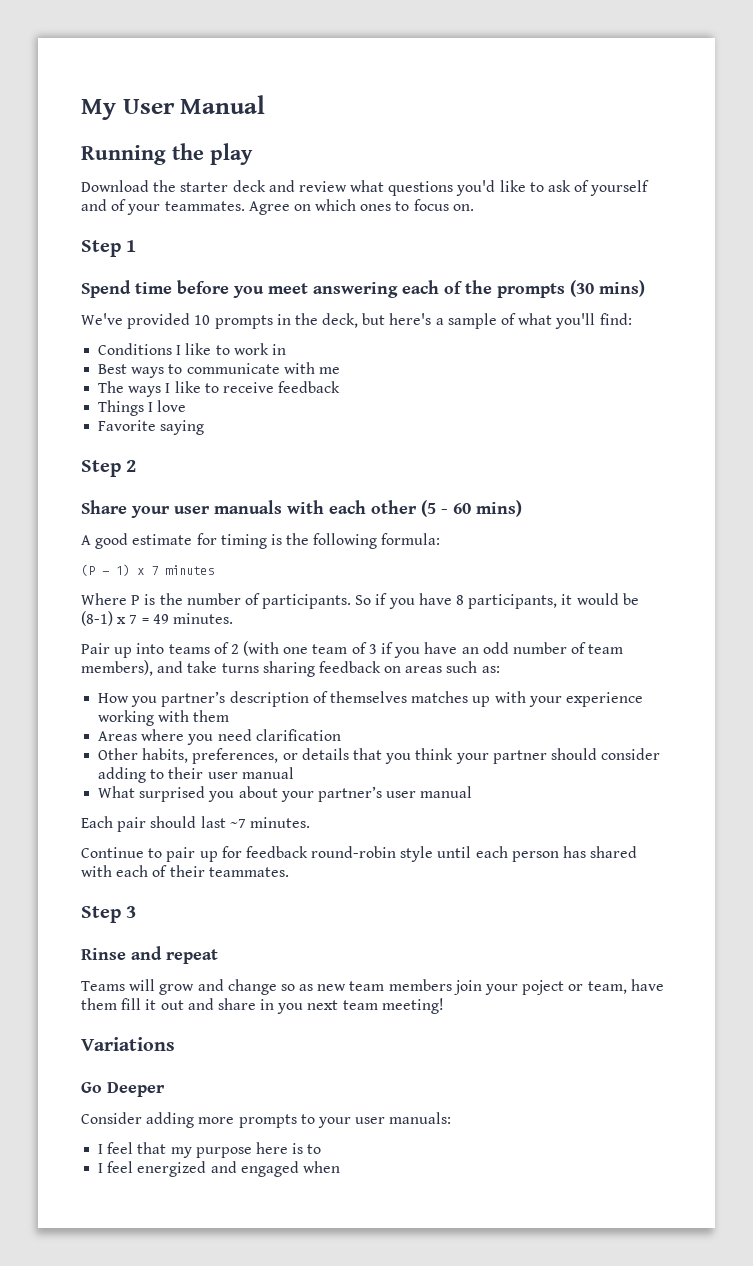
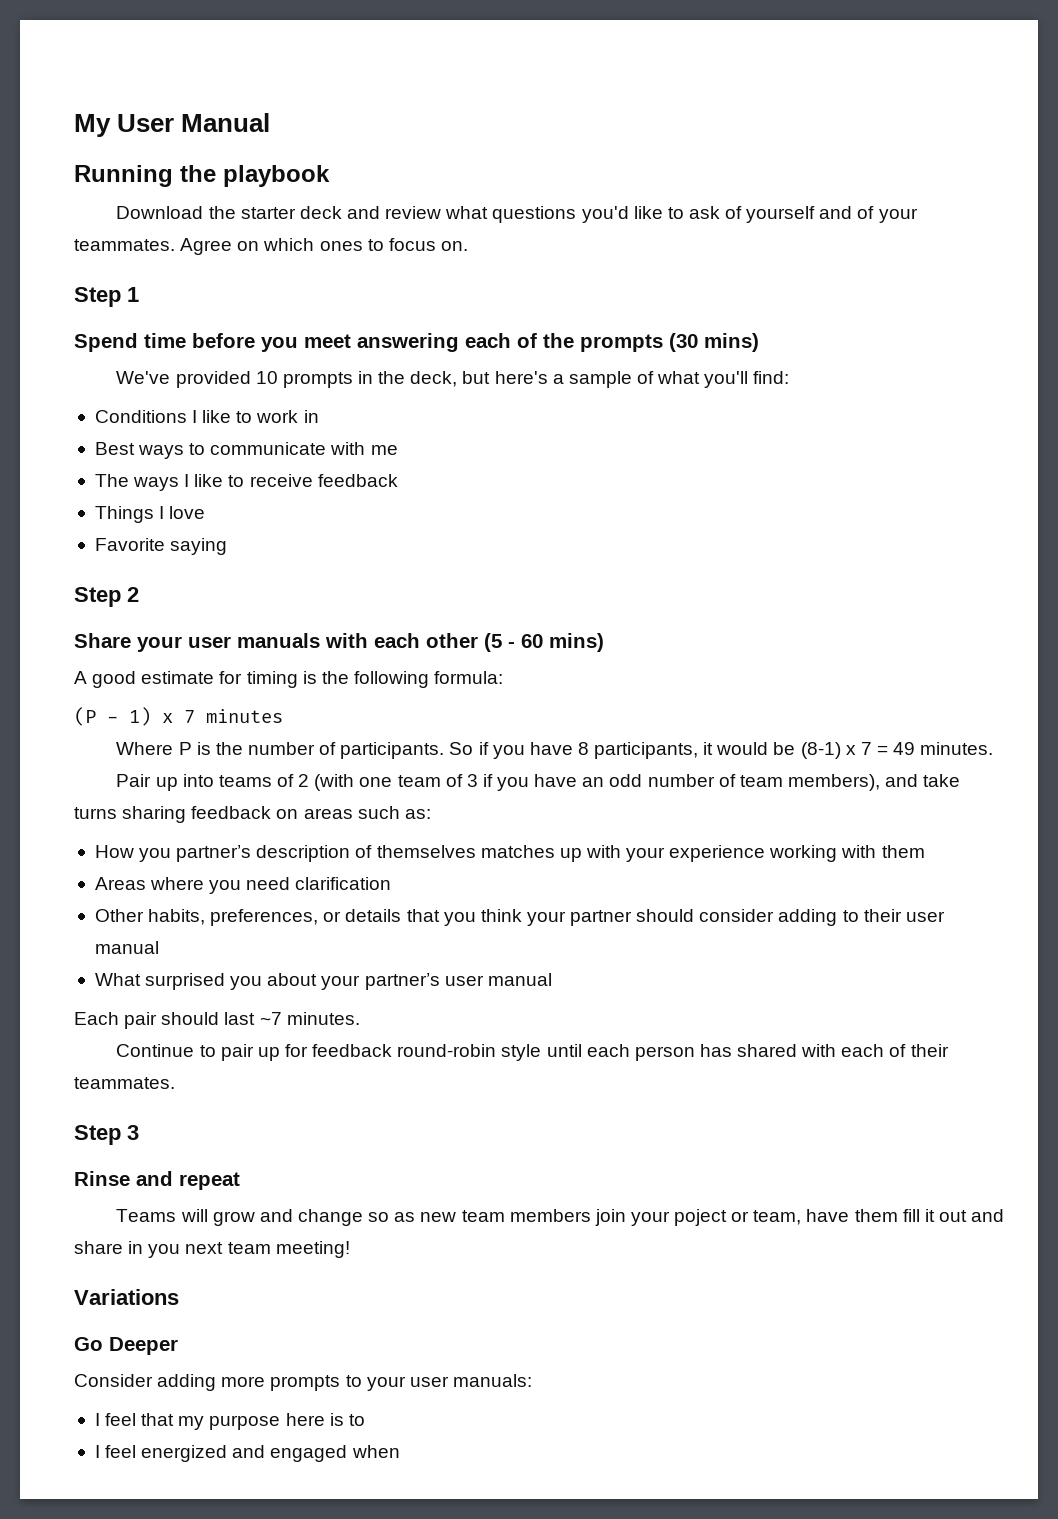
- Running the play
+ Running the playbook

